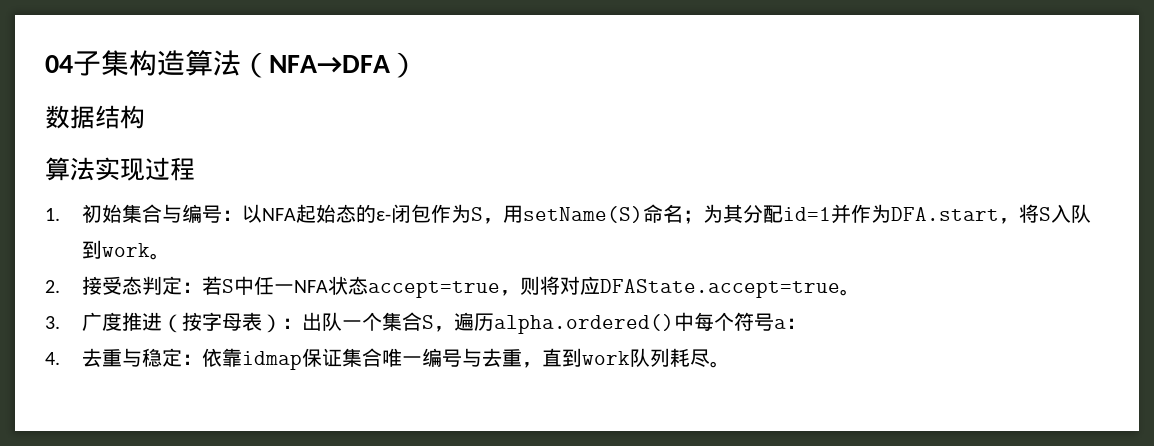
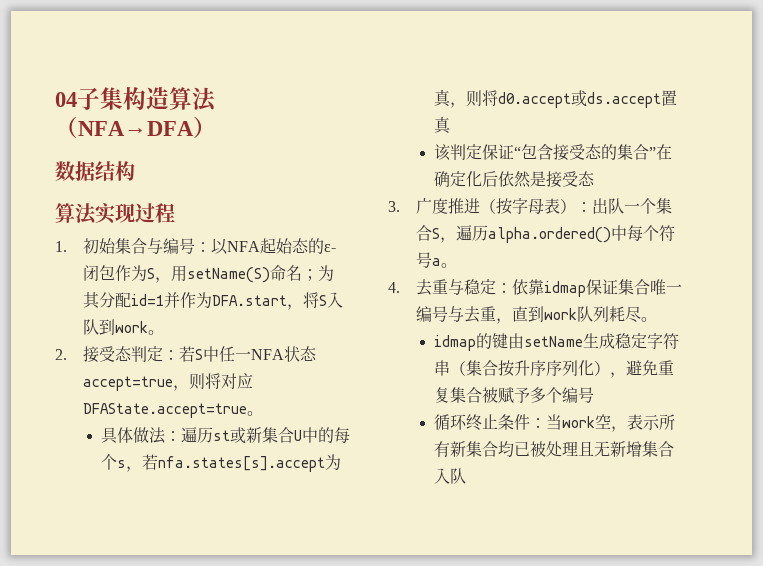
+ 具体做法：遍历st或新集合U中的每个s，若nfa.states[s].accept为真，则将d0.accept或ds.accept置真
+ 该判定保证“包含接受态的集合”在确定化后依然是接受态
- 3.广度推进（按字母表）：出队一个集合S，遍历alpha.ordered()中每个符号a：
+ 3.广度推进（按字母表）：出队一个集合S，遍历alpha.ordered()中每个符号a。
+ idmap的键由setName生成稳定字符串（集合按升序序列化），避免重复集合被赋予多个编号
+ 循环终止条件：当work空，表示所有新集合均已被处理且无新增集合入队

